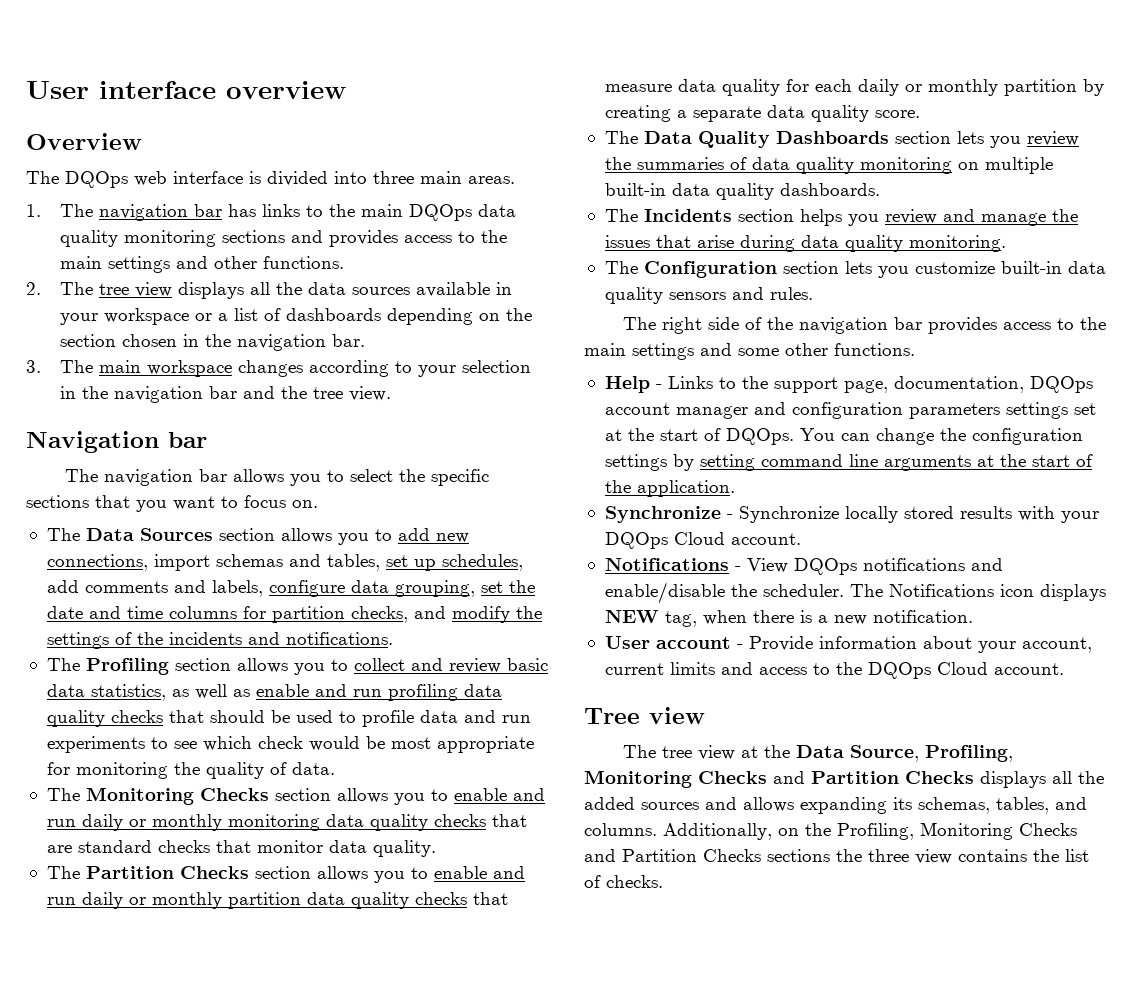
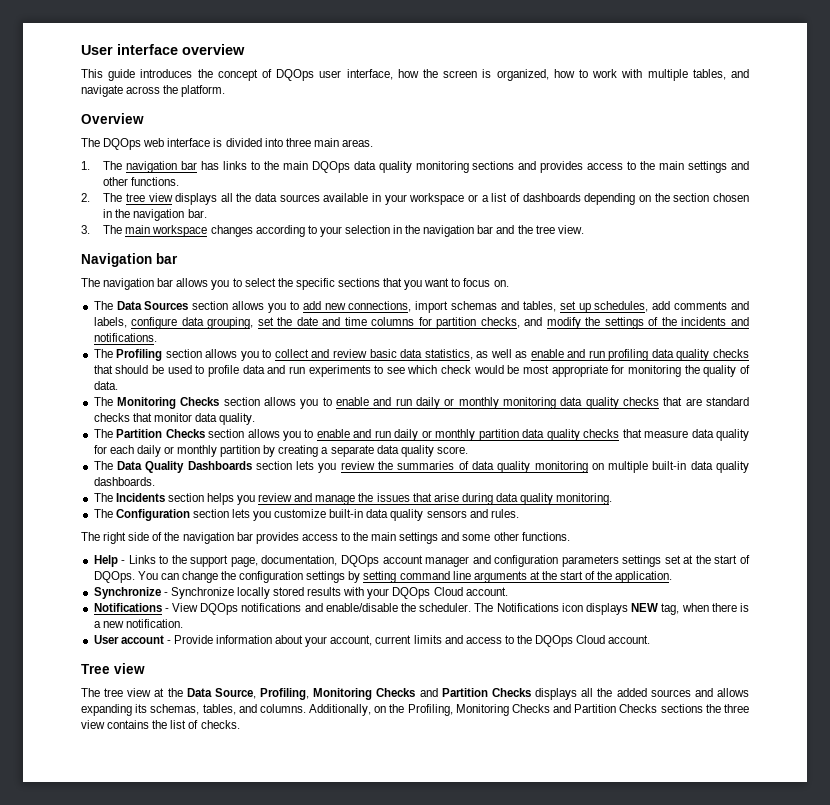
+ This guide introduces the concept of DQOps user interface, how the screen is organized, how to work with multiple tables, and navigate across the platform.

